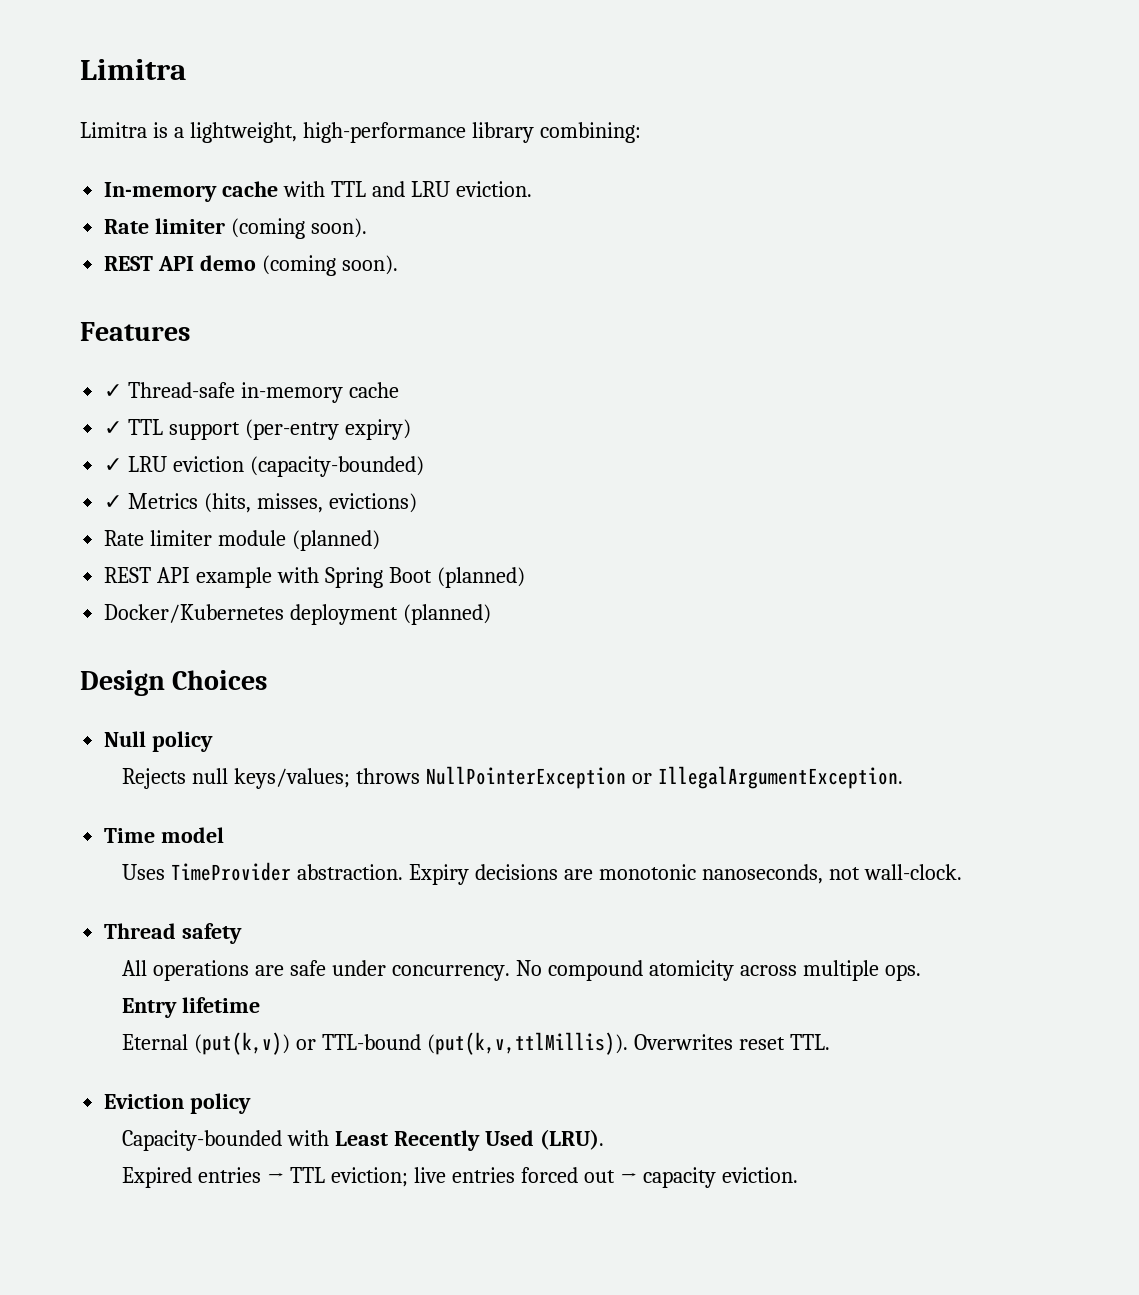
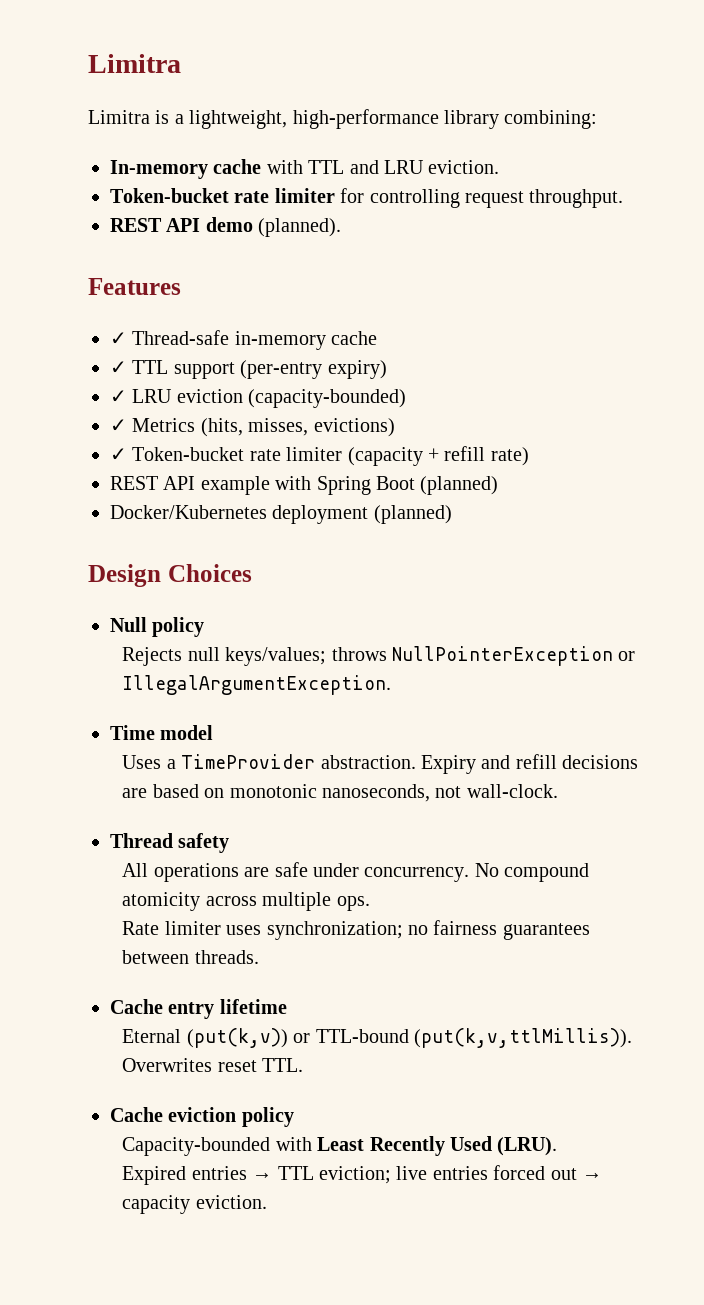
- Rate limiter (coming soon).
+ Token-bucket rate limiter for controlling request throughput.
- REST API demo (coming soon).
+ REST API demo (planned).
- Rate limiter module (planned)
+ ✓ Token-bucket rate limiter (capacity + refill rate)
- Uses TimeProvider abstraction.
+ Uses a TimeProvider abstraction.
- Expiry decisions are monotonic nanoseconds, not wall-clock.
+ Expiry and refill decisions are based on monotonic nanoseconds, not wall-clock.
- Entry lifetime
+ Rate limiter uses synchronization; no fairness guarantees between threads.
+ Cache entry lifetime
- Eviction policy
+ Cache eviction policy

